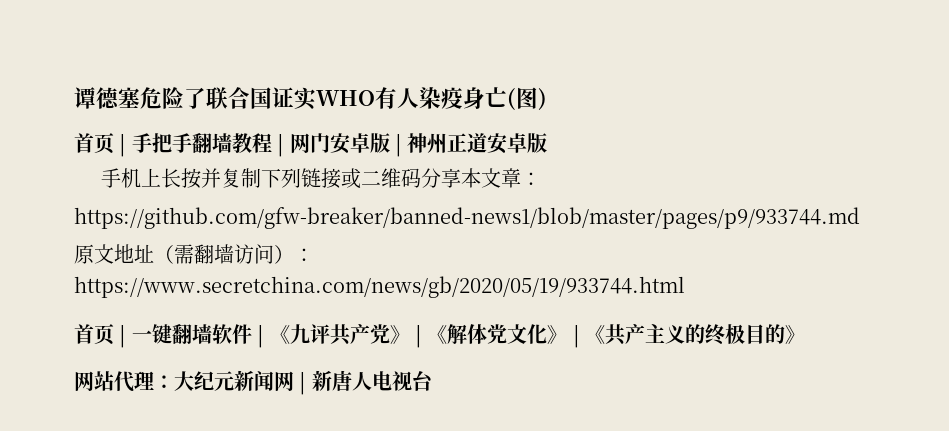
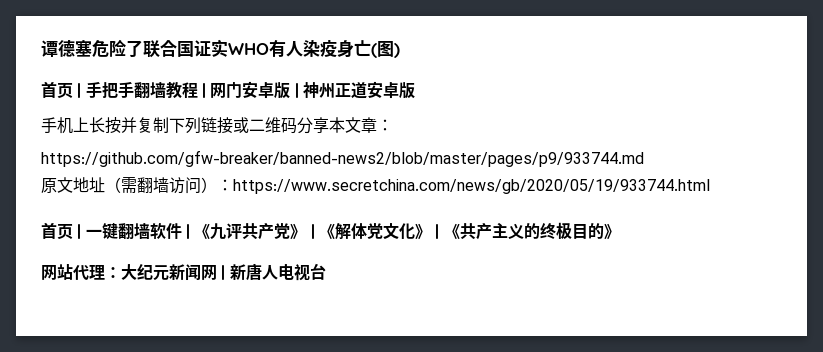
- https://github.com/gfw-breaker/banned-news1/blob/master/pages/p9/933744.md
+ https://github.com/gfw-breaker/banned-news2/blob/master/pages/p9/933744.md

